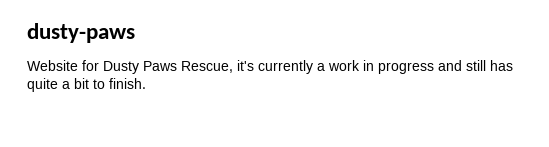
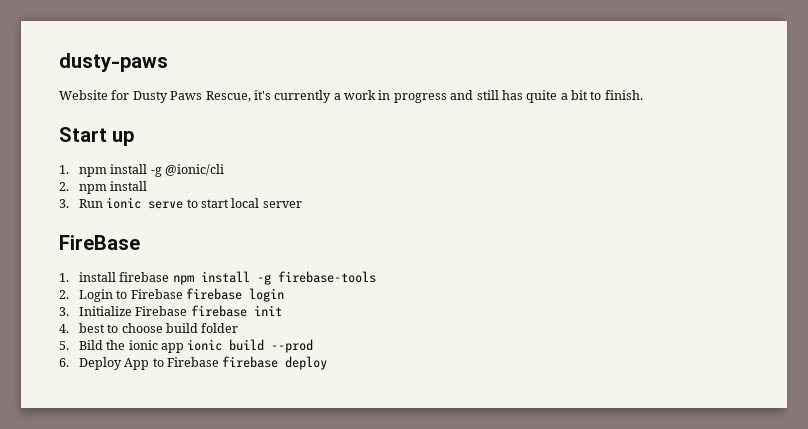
+ Start up
+ 1. npm install -g @ionic/cli
+ 2. npm install
+ 3. Run ionic serve to start local server
+ FireBase
+ 1. install firebase npm install -g firebase-tools
+ 2. Login to Firebase firebase login
+ 3. Initialize Firebase firebase init
+ 4. best to choose build folder
+ 5. Bild the ionic app ionic build --prod
+ 6. Deploy App to Firebase firebase deploy

